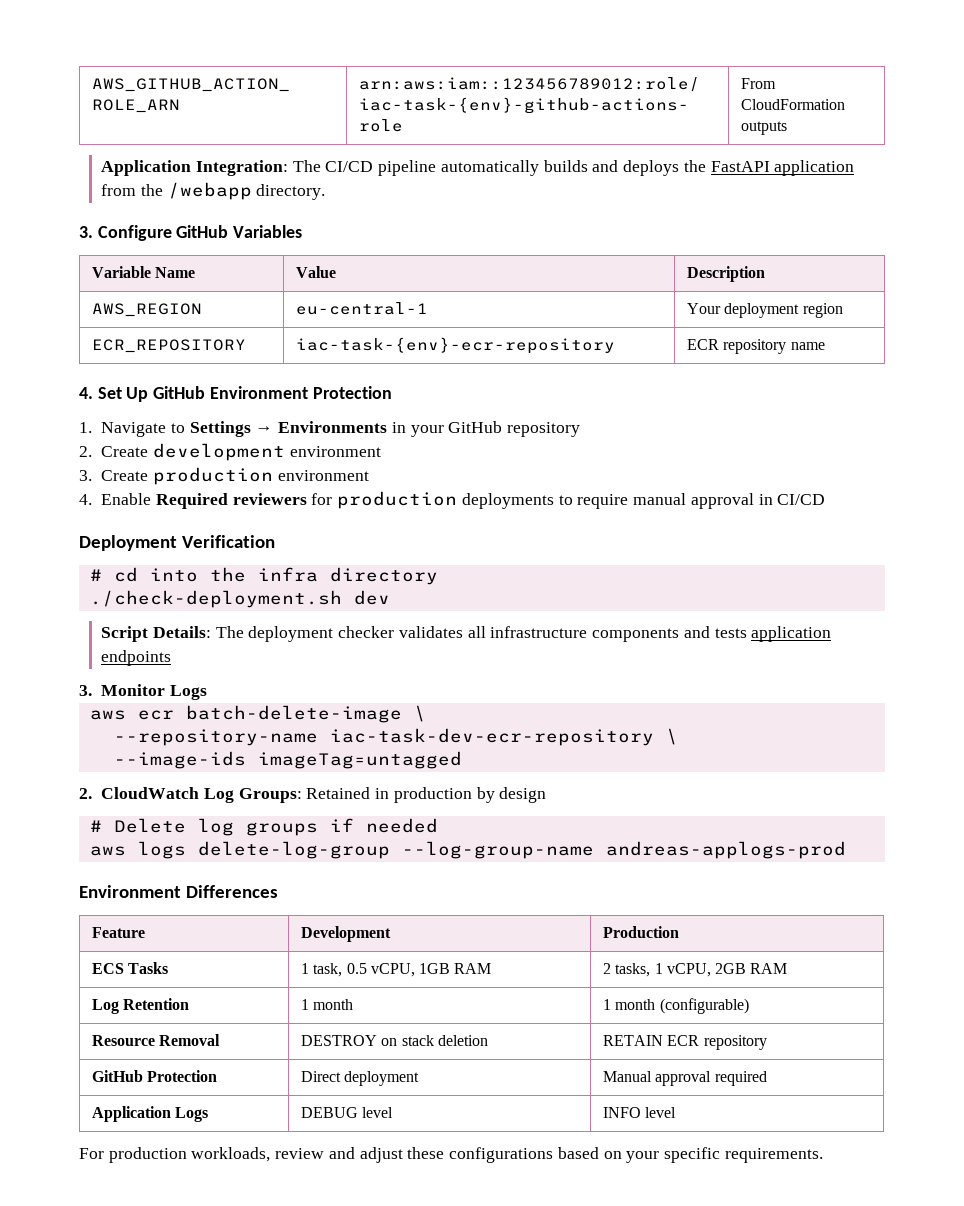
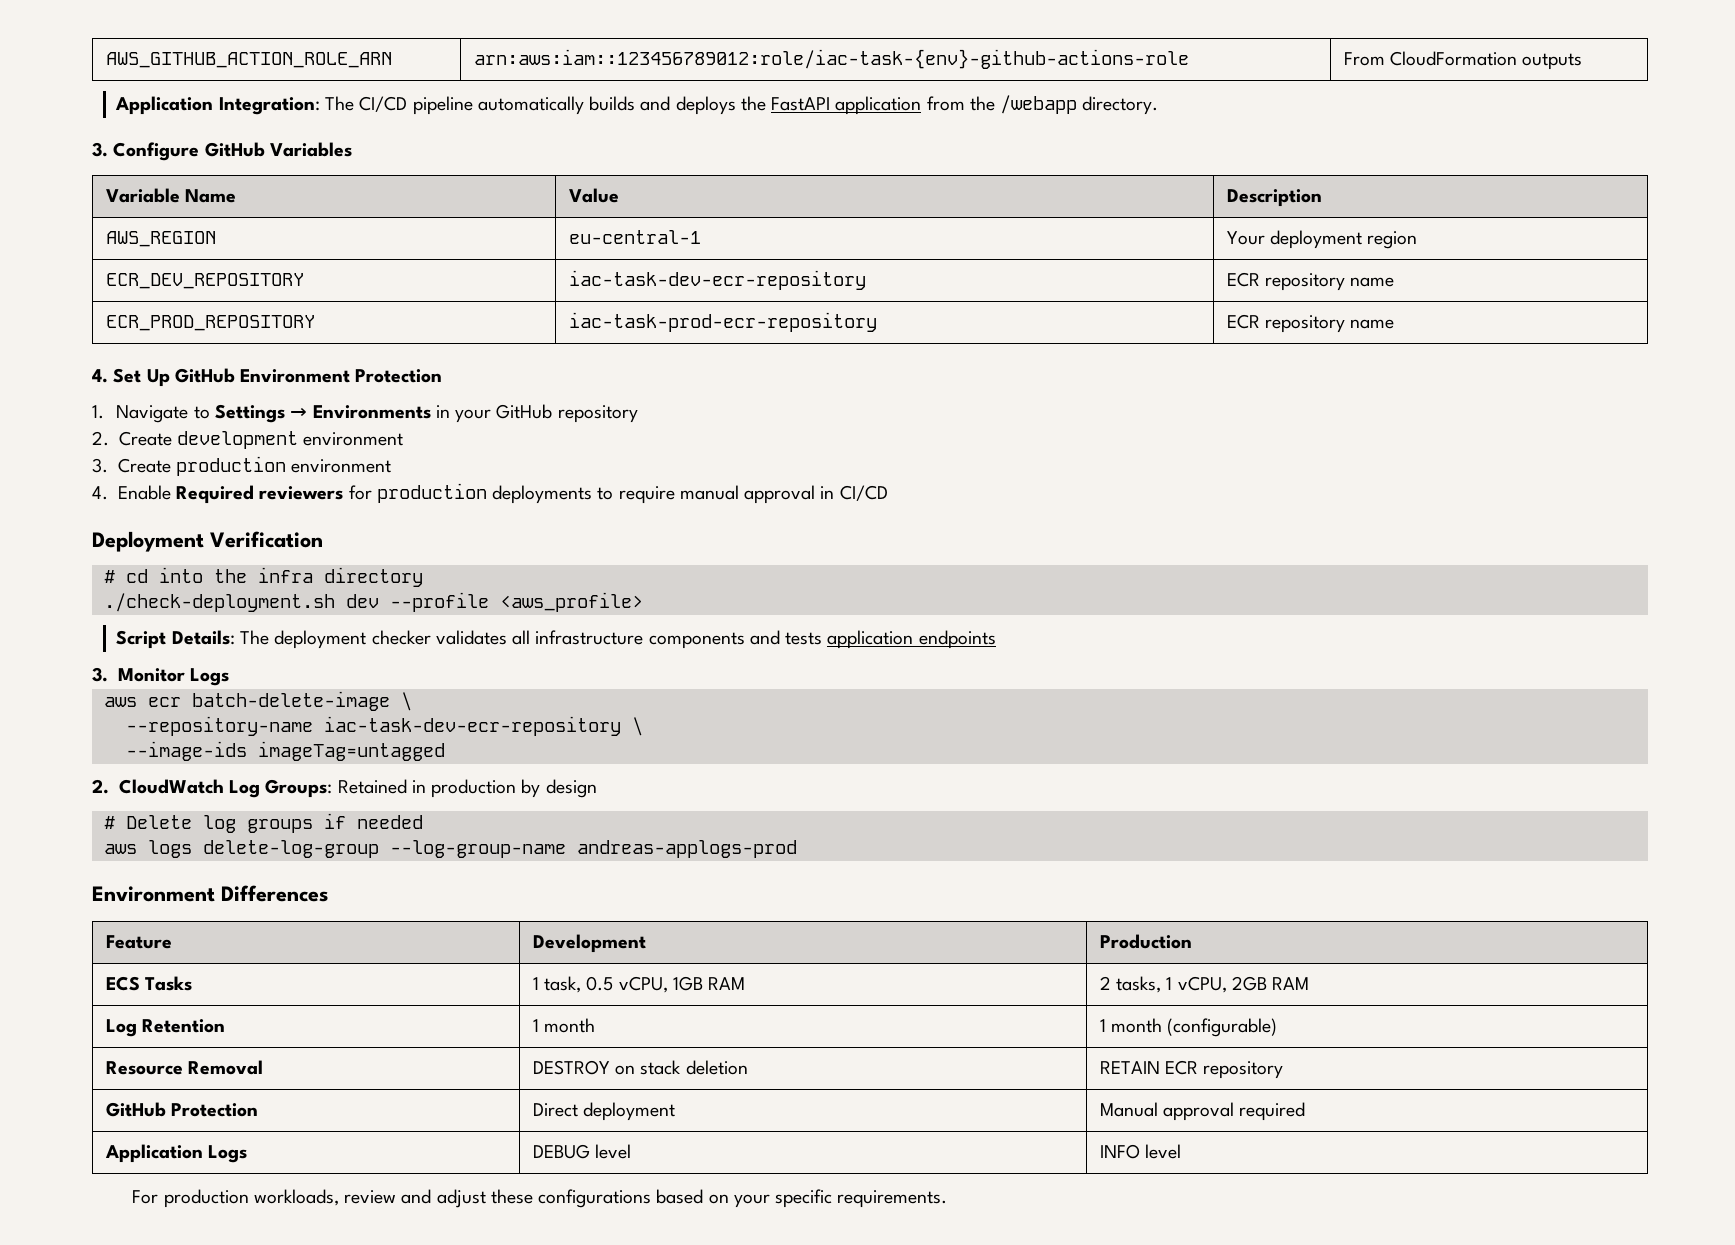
- ECR_REPOSITORY | iac-task-{env}-ecr-repository | ECR repository name
+ ECR_DEV_REPOSITORY | iac-task-dev-ecr-repository | ECR repository name
+ ECR_PROD_REPOSITORY | iac-task-prod-ecr-repository | ECR repository name
- ./check-deployment.sh dev
+ ./check-deployment.sh dev --profile <aws_profile>

